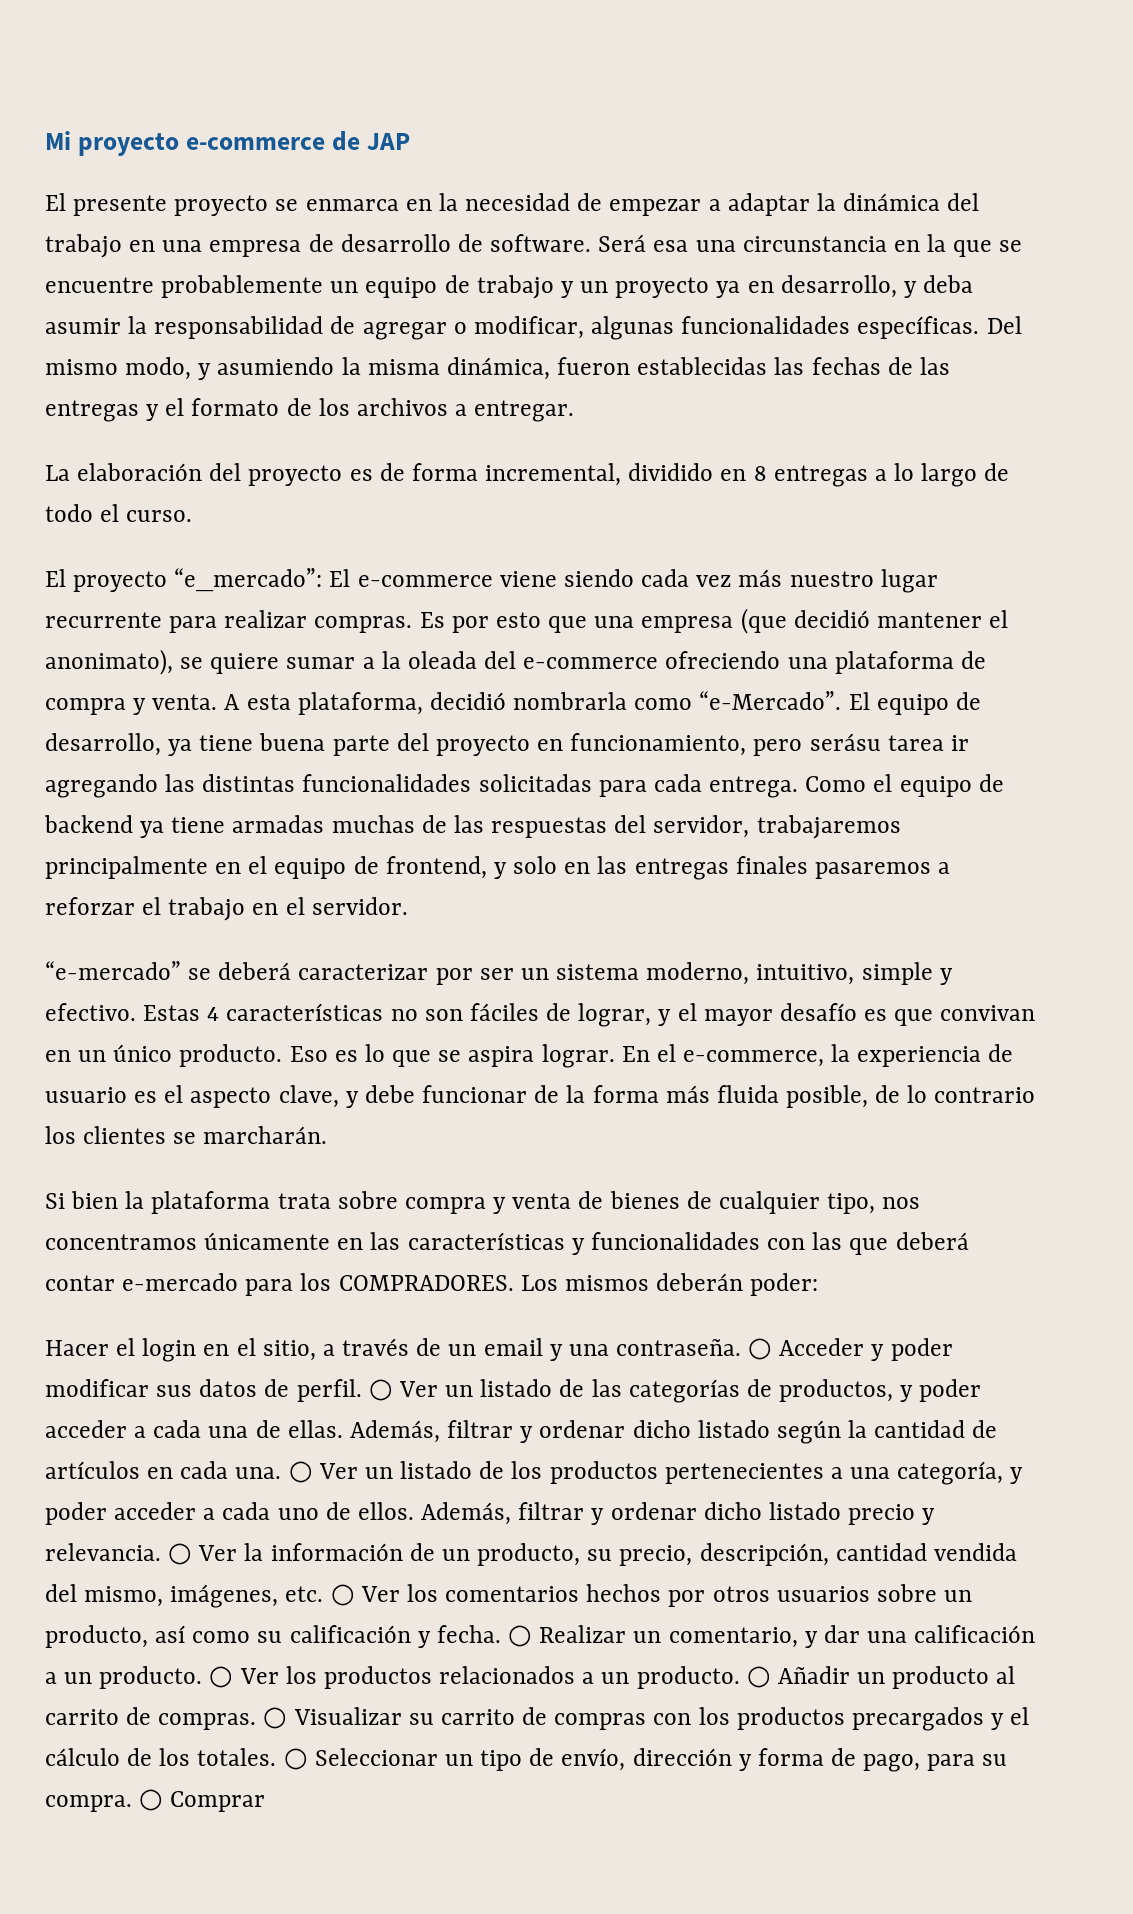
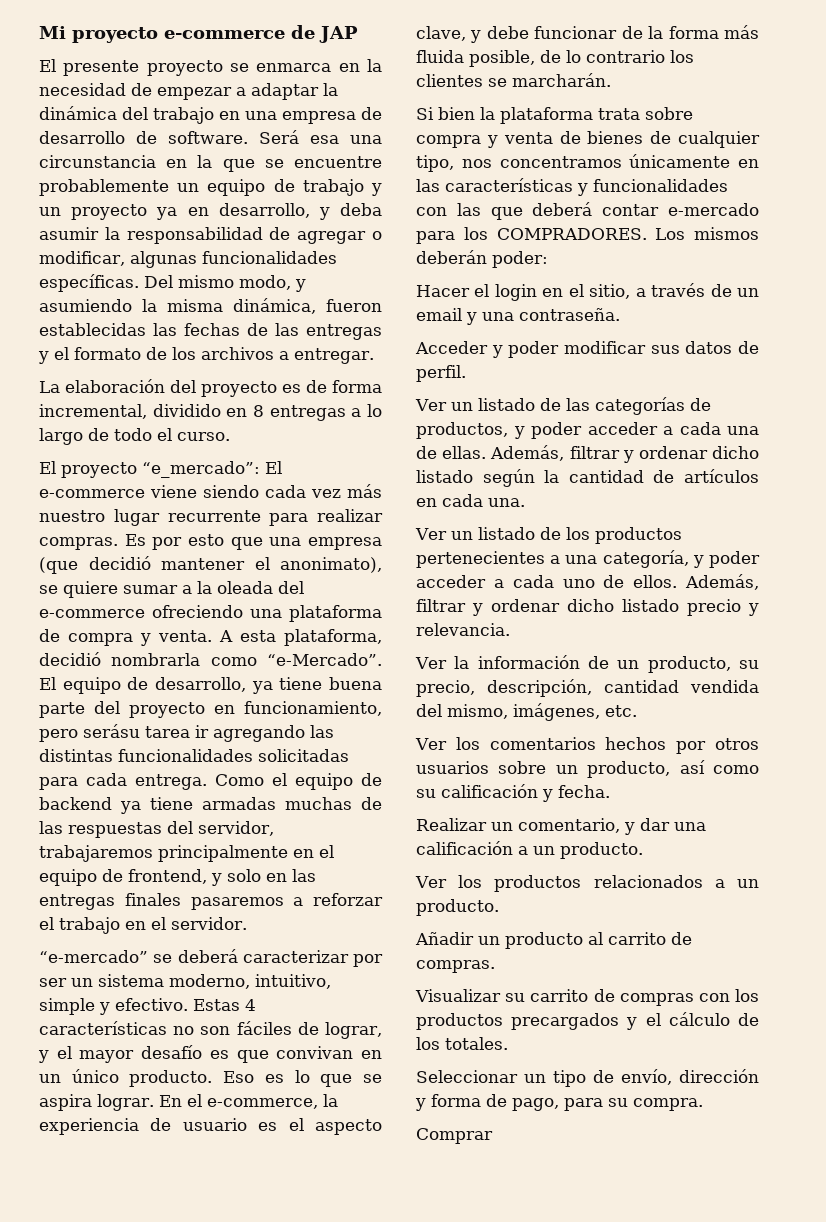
- Hacer el login en el sitio, a través de un email y una contraseña. ○ Acceder y poder modificar sus datos de perfil. ○ Ver un listado de las categorías de productos, y poder acceder a cada una de ellas.
+ Hacer el login en el sitio, a través de un email y una contraseña.
+ Acceder y poder modificar sus datos de perfil.
+ Ver un listado de las categorías de productos, y poder acceder a cada una de ellas.
- Además, filtrar y ordenar dicho listado según la cantidad de artículos en cada una. ○ Ver un listado de los productos pertenecientes a una categoría, y poder acceder a cada uno de ellos.
+ Además, filtrar y ordenar dicho listado según la cantidad de artículos en cada una.
+ Ver un listado de los productos pertenecientes a una categoría, y poder acceder a cada uno de ellos.
- Además, filtrar y ordenar dicho listado precio y relevancia. ○ Ver la información de un producto, su precio, descripción, cantidad vendida del mismo, imágenes, etc. ○ Ver los comentarios hechos por otros usuarios sobre un producto, así como su calificación y fecha. ○ Realizar un comentario, y dar una calificación a un producto. ○ Ver los productos relacionados a un producto. ○ Añadir un producto al carrito de compras. ○ Visualizar su carrito de compras con los productos precargados y el cálculo de los totales. ○ Seleccionar un tipo de envío, dirección y forma de pago, para su compra. ○ Comprar
+ Además, filtrar y ordenar dicho listado precio y relevancia.
+ Ver la información de un producto, su precio, descripción, cantidad vendida del mismo, imágenes, etc.
+ Ver los comentarios hechos por otros usuarios sobre un producto, así como su calificación y fecha.
+ Realizar un comentario, y dar una calificación a un producto.
+ Ver los productos relacionados a un producto.
+ Añadir un producto al carrito de compras.
+ Visualizar su carrito de compras con los productos precargados y el cálculo de los totales.
+ Seleccionar un tipo de envío, dirección y forma de pago, para su compra.
+ Comprar

